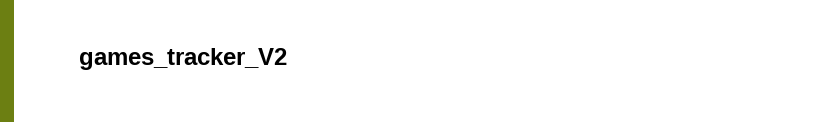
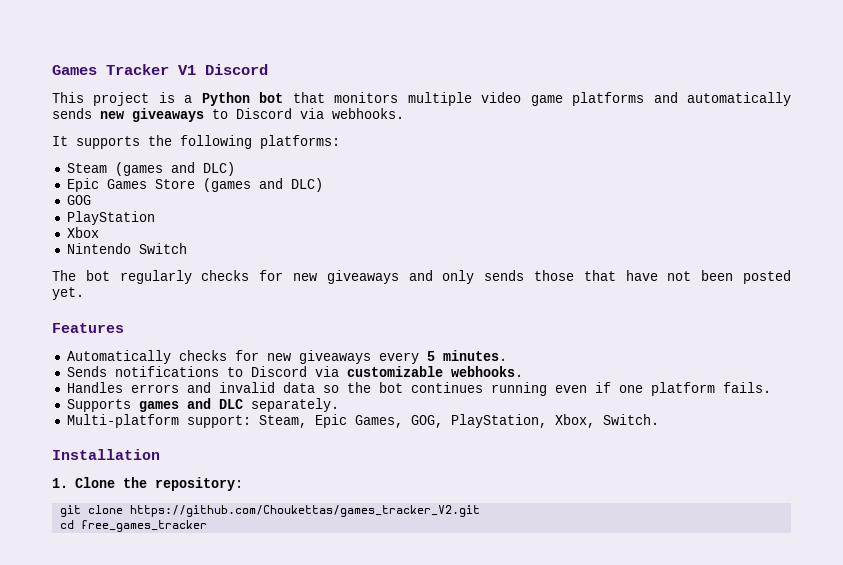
- games_tracker_V2
+ Games Tracker V1 Discord
+ This project is a Python bot that monitors multiple video game platforms and automatically sends new giveaways to Discord via webhooks.
+ It supports the following platforms:
+ Steam (games and DLC)
+ Epic Games Store (games and DLC)
+ GOG
+ PlayStation
+ Xbox
+ Nintendo Switch
+ The bot regularly checks for new giveaways and only sends those that have not been posted yet.
+ Features
+ Automatically checks for new giveaways every 5 minutes.
+ Sends notifications to Discord via customizable webhooks.
+ Handles errors and invalid data so the bot continues running even if one platform fails.
+ Supports games and DLC separately.
+ Multi-platform support: Steam, Epic Games, GOG, PlayStation, Xbox, Switch.
+ Installation
+ 1. Clone the repository:
+ git clone https://github.com/Choukettas/games_tracker_V2.git
+ cd free_games_tracker

